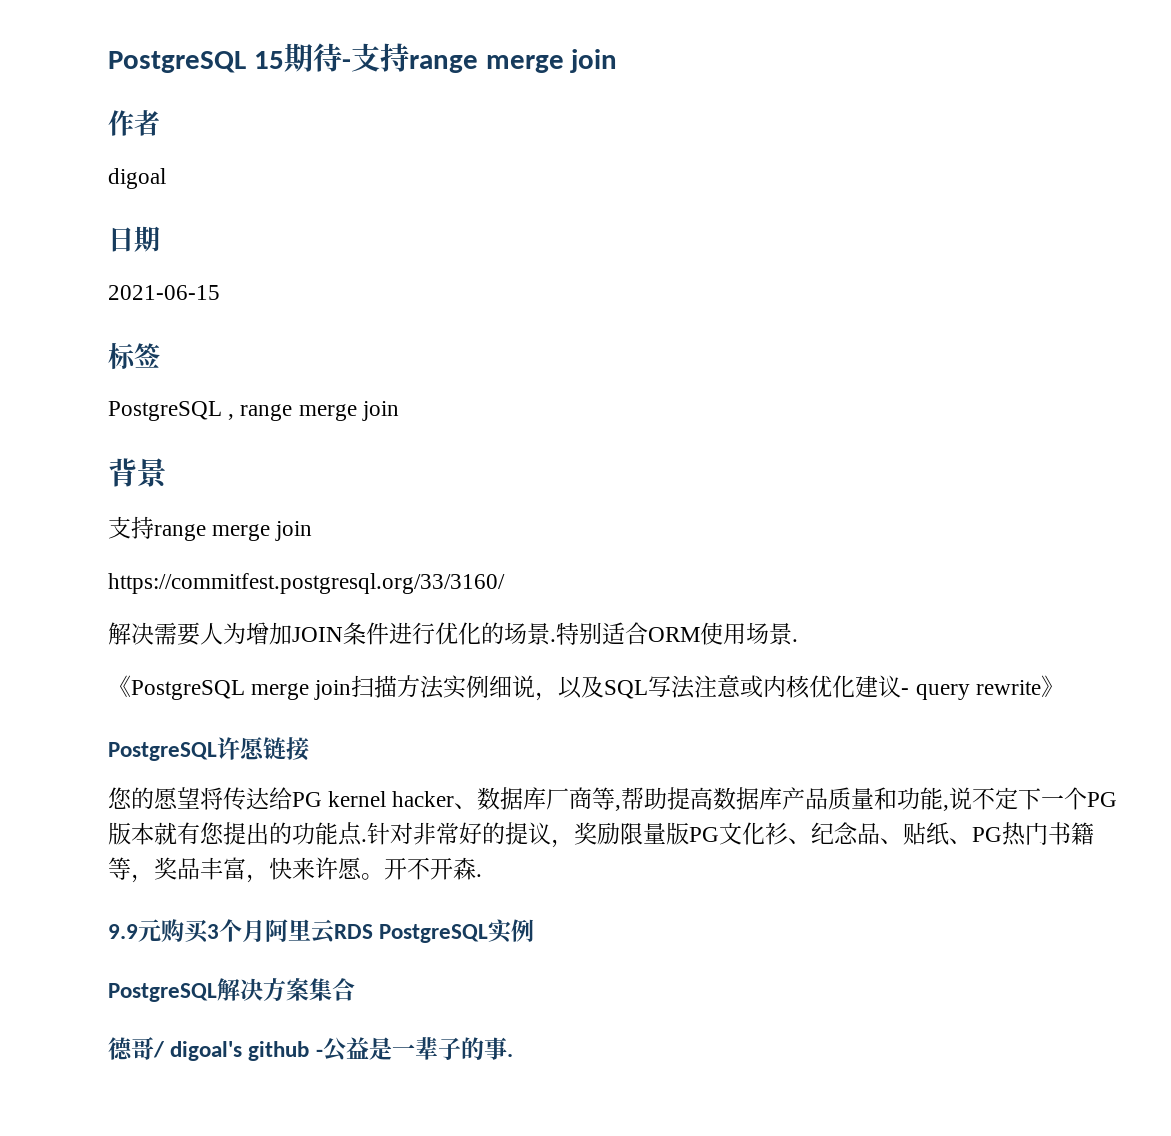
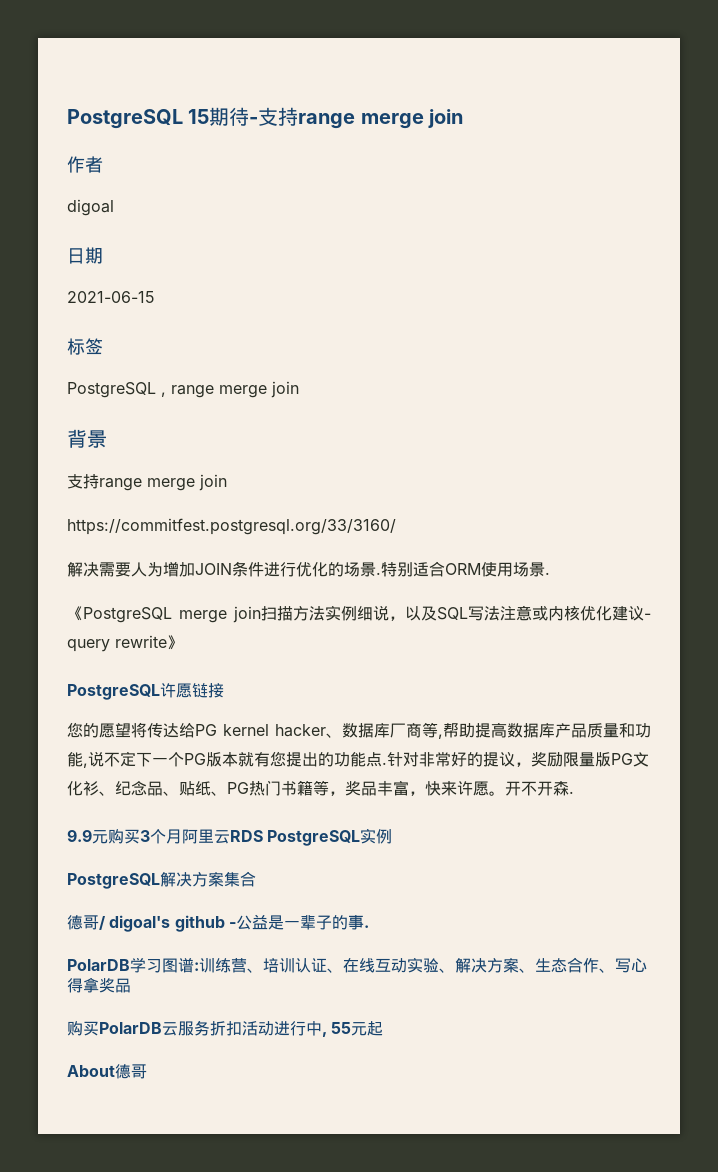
+ PolarDB学习图谱:训练营、培训认证、在线互动实验、解决方案、生态合作、写心得拿奖品
+ 购买PolarDB云服务折扣活动进行中, 55元起
+ About德哥

